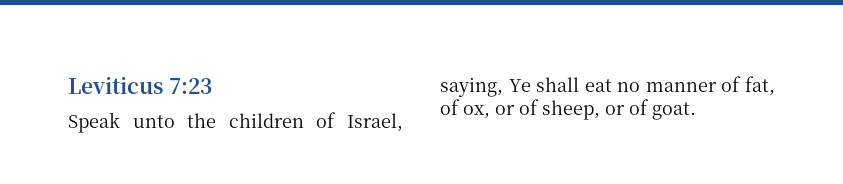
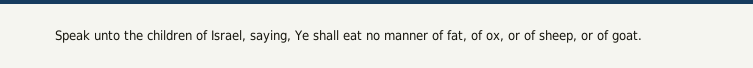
- Leviticus 7:23

